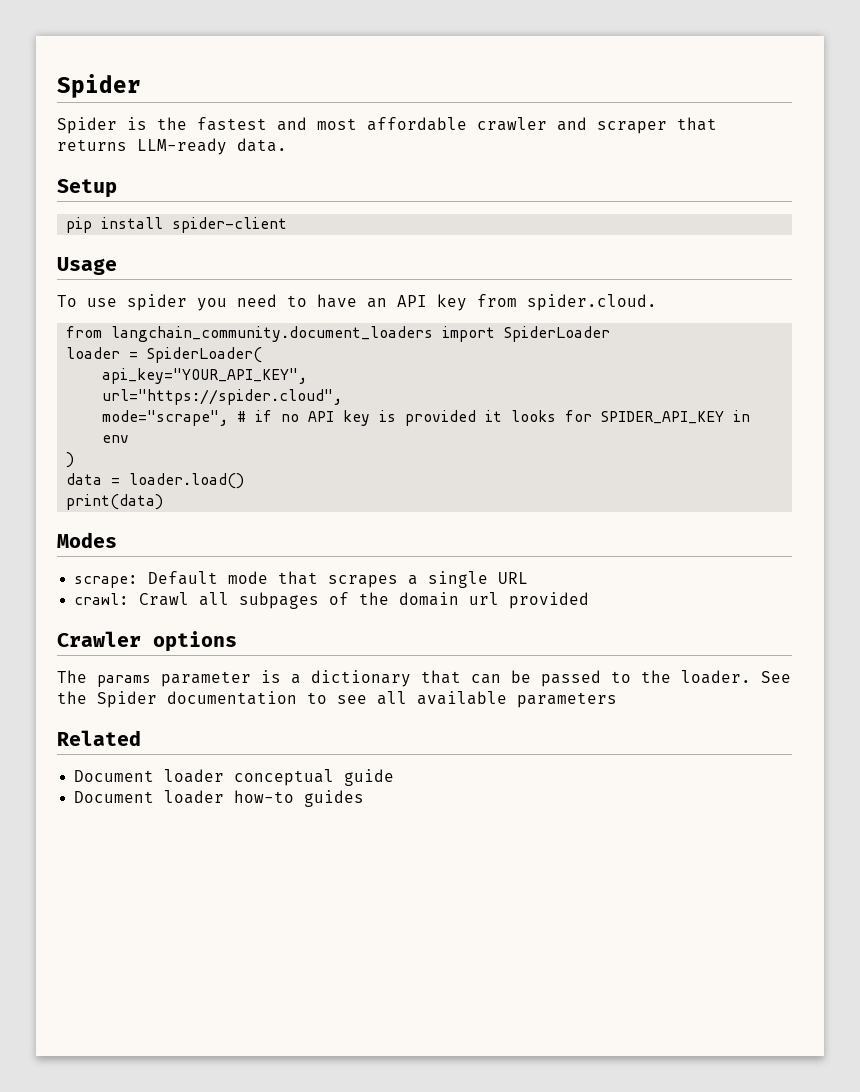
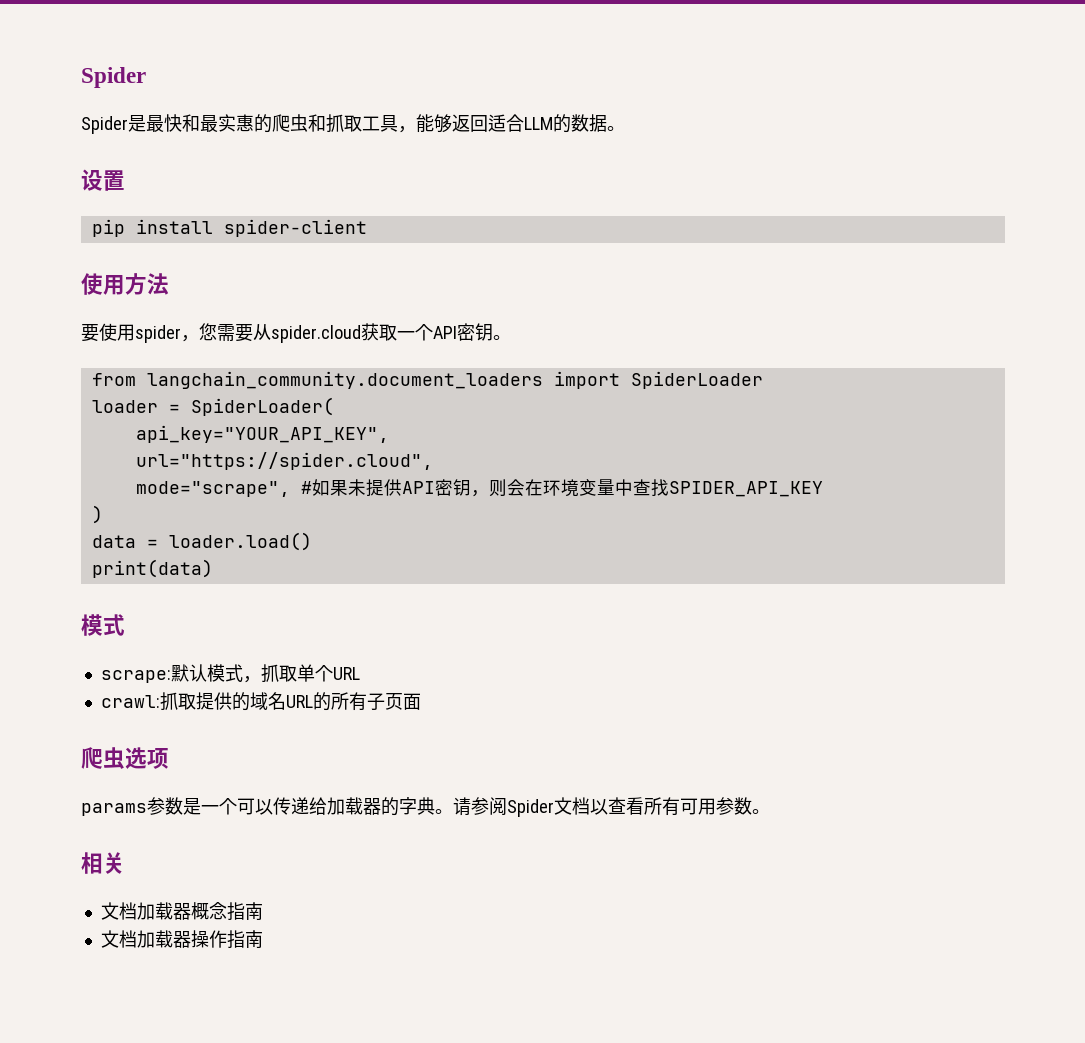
- Spider is the fastest and most affordable crawler and scraper that returns LLM-ready data.
- Setup
+ Spider是最快和最实惠的爬虫和抓取工具，能够返回适合LLM的数据。
+ 设置
  pip install spider-client
- Usage
- To use spider you need to have an API key from spider.cloud.
+ 使用方法
+ 要使用spider，您需要从spider.cloud获取一个API密钥。
- mode="scrape", # if no API key is provided it looks for SPIDER_API_KEY in env
+ mode="scrape", #如果未提供API密钥，则会在环境变量中查找SPIDER_API_KEY
  print(data)
- Modes
+ 模式
- scrape: Default mode that scrapes a single URL
- crawl: Crawl all subpages of the domain url provided
- Crawler options
- The params parameter is a dictionary that can be passed to the loader. See the Spider documentation to see all available parameters
- Related
- Document loader conceptual guide
- Document loader how-to guides
+ scrape:默认模式，抓取单个URL
+ crawl:抓取提供的域名URL的所有子页面
+ 爬虫选项
+ params参数是一个可以传递给加载器的字典。请参阅Spider文档以查看所有可用参数。
+ 相关
+ 文档加载器概念指南
+ 文档加载器操作指南

